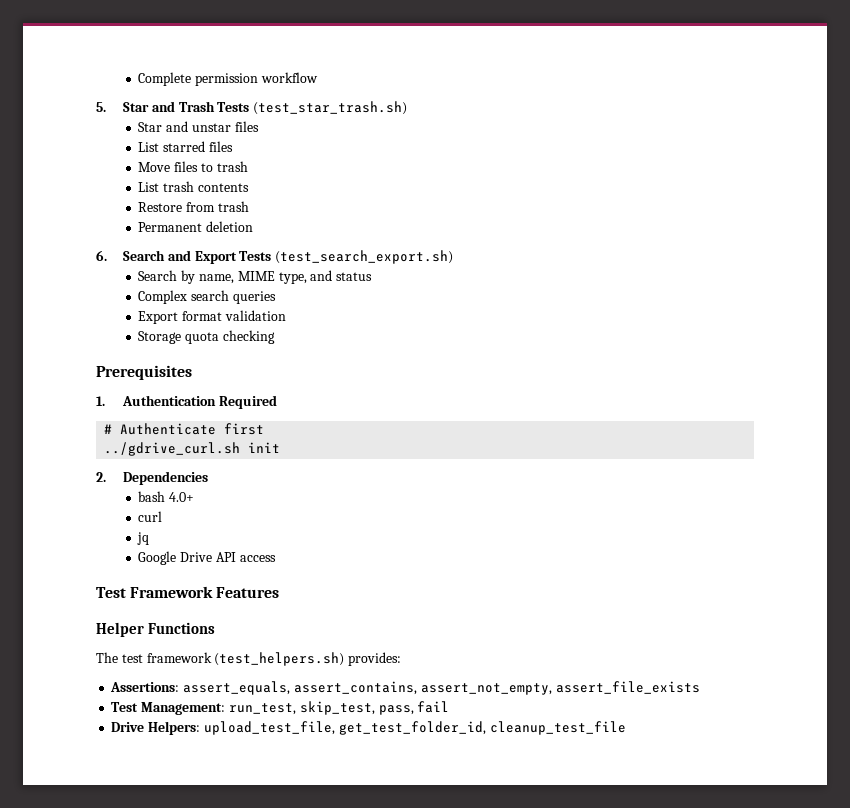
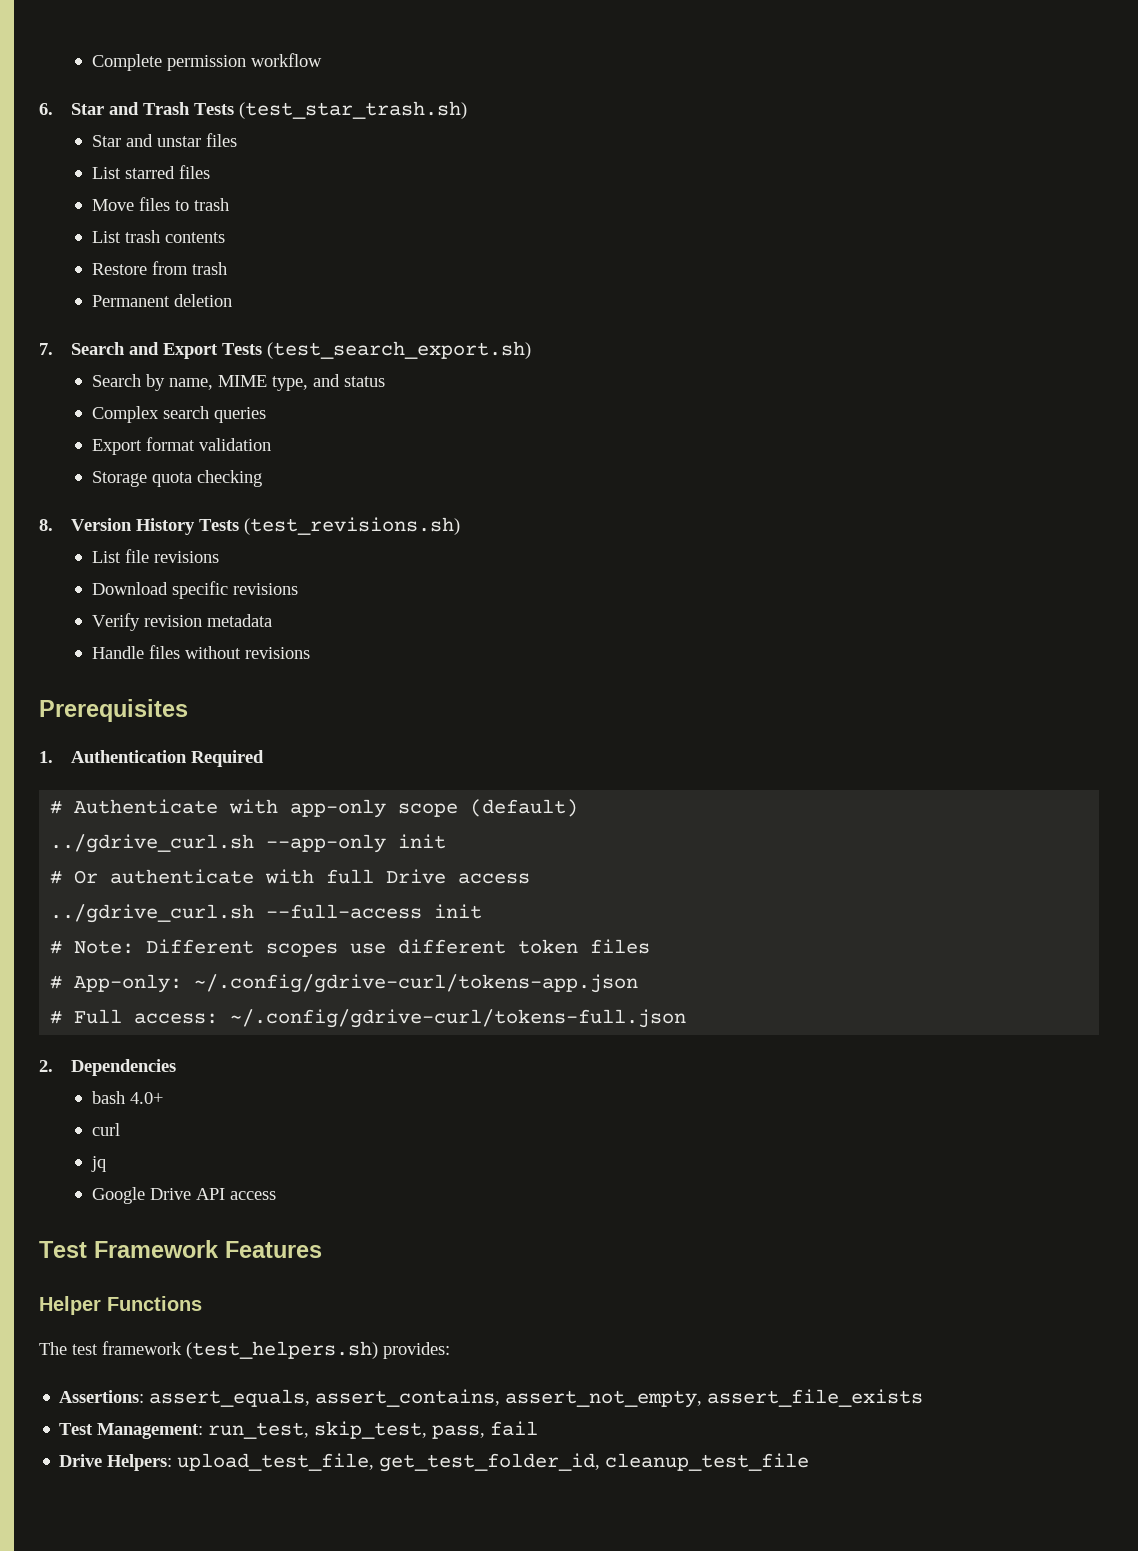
- 5. Star and Trash Tests (test_star_trash.sh)
+ 6. Star and Trash Tests (test_star_trash.sh)
- 6. Search and Export Tests (test_search_export.sh)
+ 7. Search and Export Tests (test_search_export.sh)
+ 8. Version History Tests (test_revisions.sh)
+ List file revisions
+ Download specific revisions
+ Verify revision metadata
+ Handle files without revisions
- # Authenticate first
- ../gdrive_curl.sh init
+ # Authenticate with app-only scope (default)
+ ../gdrive_curl.sh --app-only init
+ # Or authenticate with full Drive access
+ ../gdrive_curl.sh --full-access init
+ # Note: Different scopes use different token files
+ # App-only: ~/.config/gdrive-curl/tokens-app.json
+ # Full access: ~/.config/gdrive-curl/tokens-full.json

